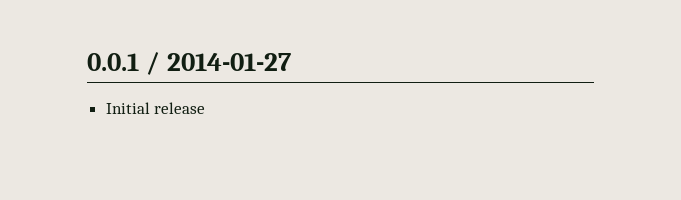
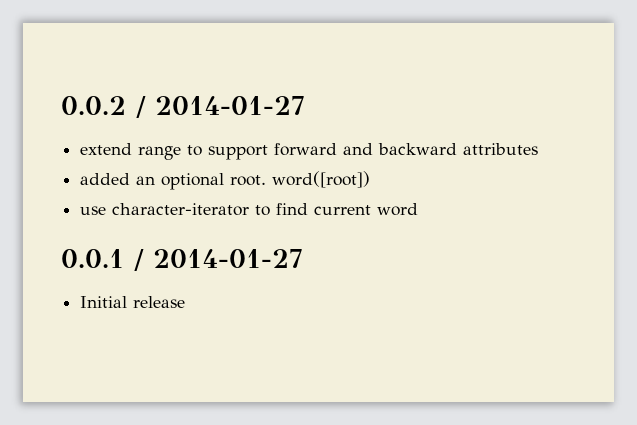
+ 0.0.2 / 2014-01-27
+ extend range to support forward and backward attributes
+ added an optional root. word([root])
+ use character-iterator to find current word

